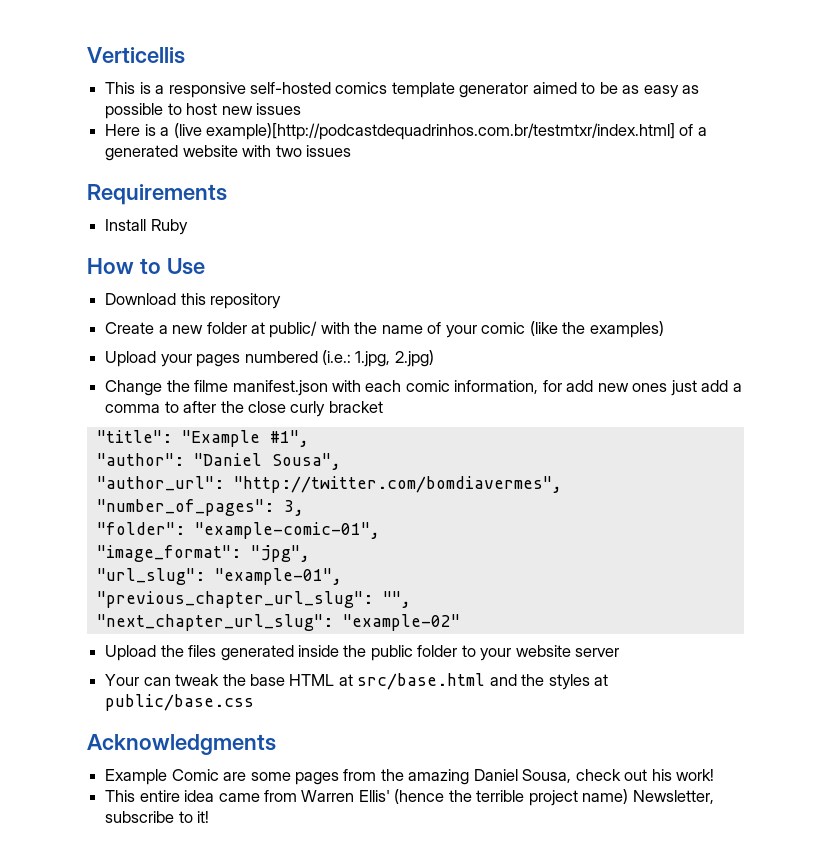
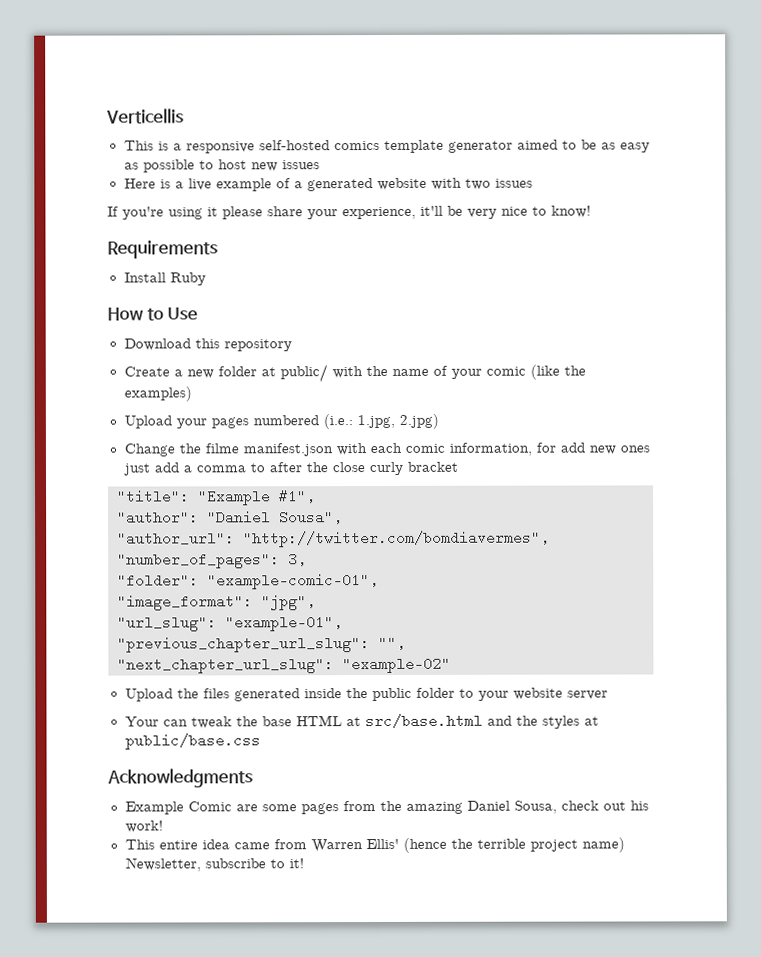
- Here is a (live example)[http://podcastdequadrinhos.com.br/testmtxr/index.html] of a generated website with two issues
+ Here is a live example of a generated website with two issues
+ If you're using it please share your experience, it'll be very nice to know!

